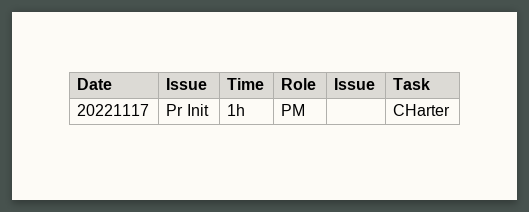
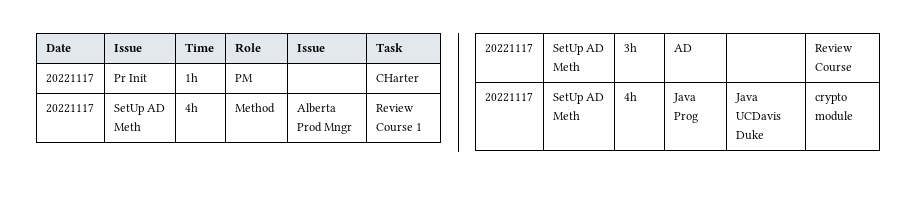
+ 20221117 | SetUp AD Meth | 4h | Method | Alberta Prod Mngr | Review Course 1
+ 20221117 | SetUp AD Meth | 3h | AD | | Review Course
+ 20221117 | SetUp AD Meth | 4h | Java Prog | Java UCDavis Duke | crypto module

